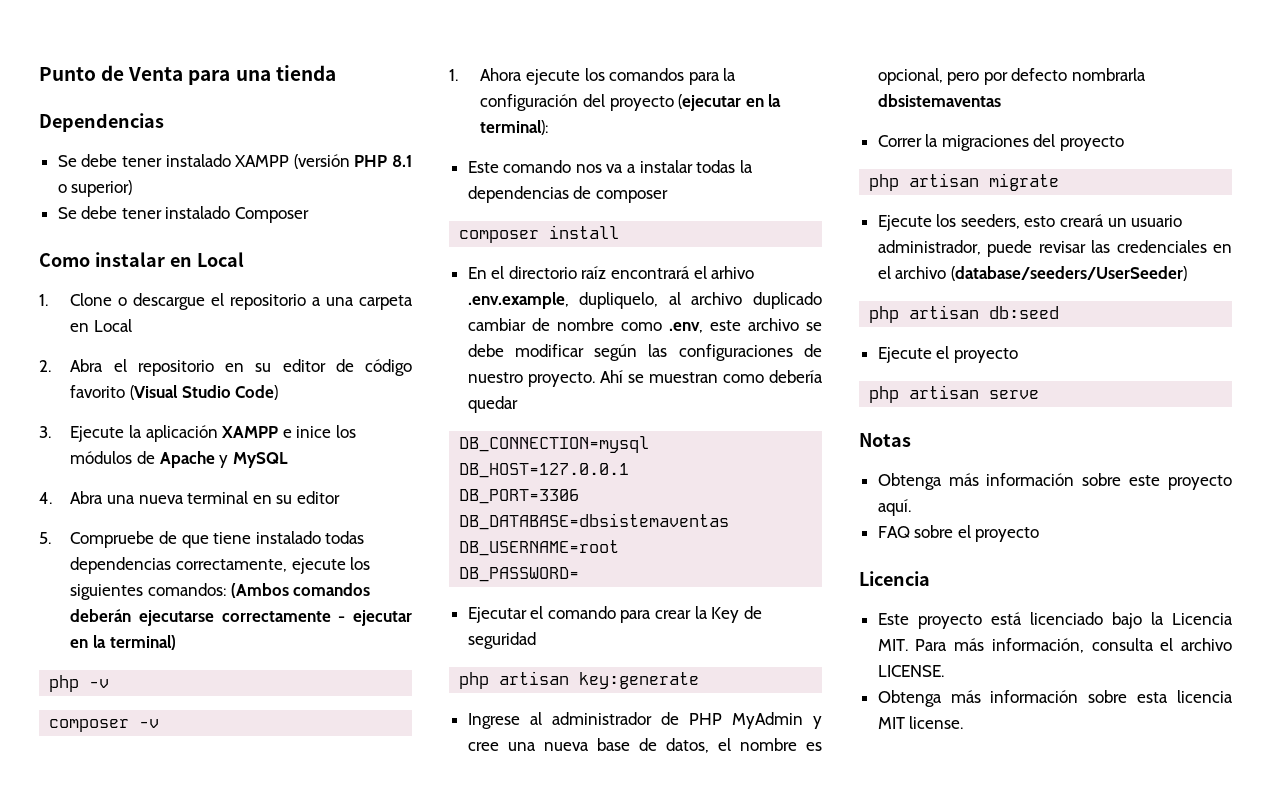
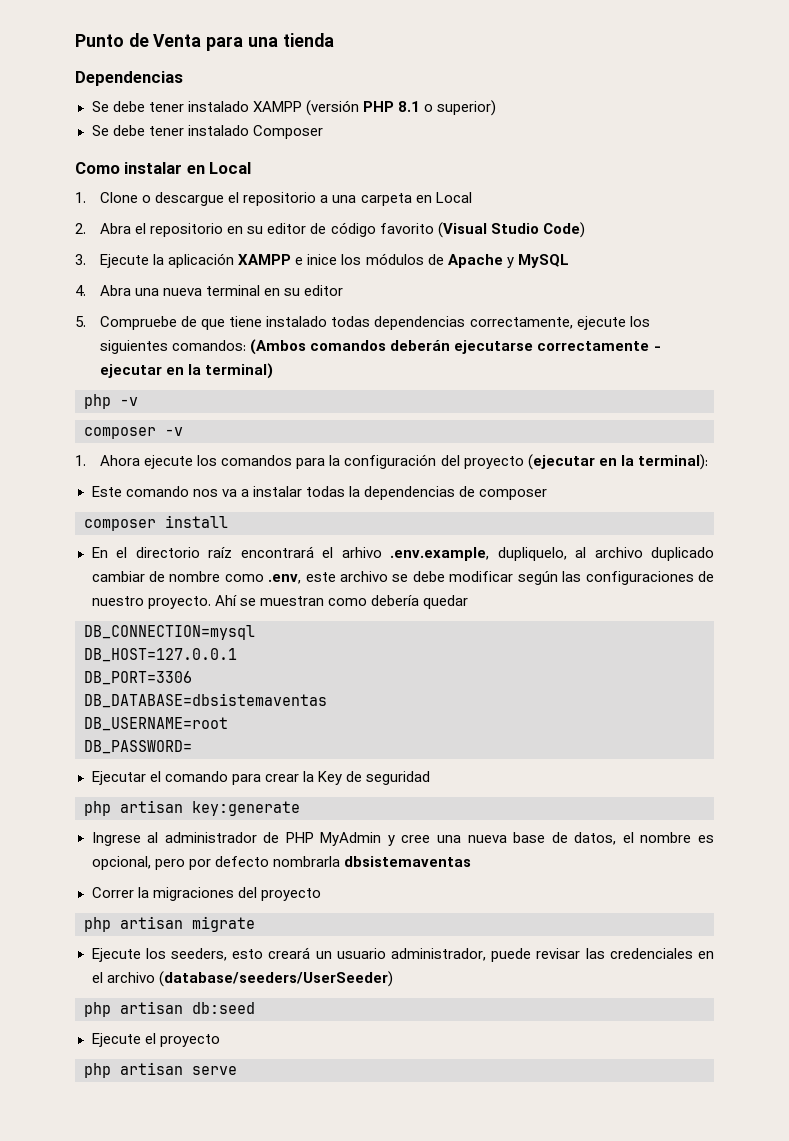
- Notas
- Obtenga más información sobre este proyecto aquí.
- FAQ sobre el proyecto
- Licencia
- Este proyecto está licenciado bajo la Licencia MIT. Para más información, consulta el archivo LICENSE.
- Obtenga más información sobre esta licencia MIT license.

